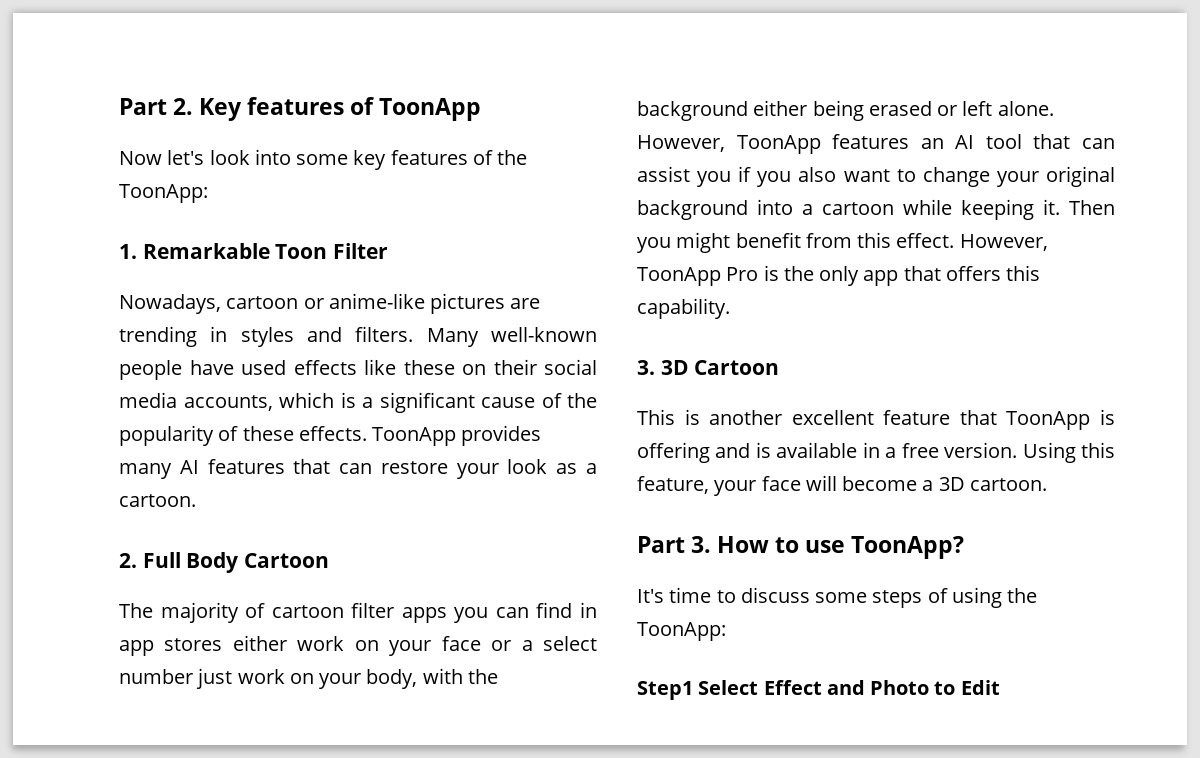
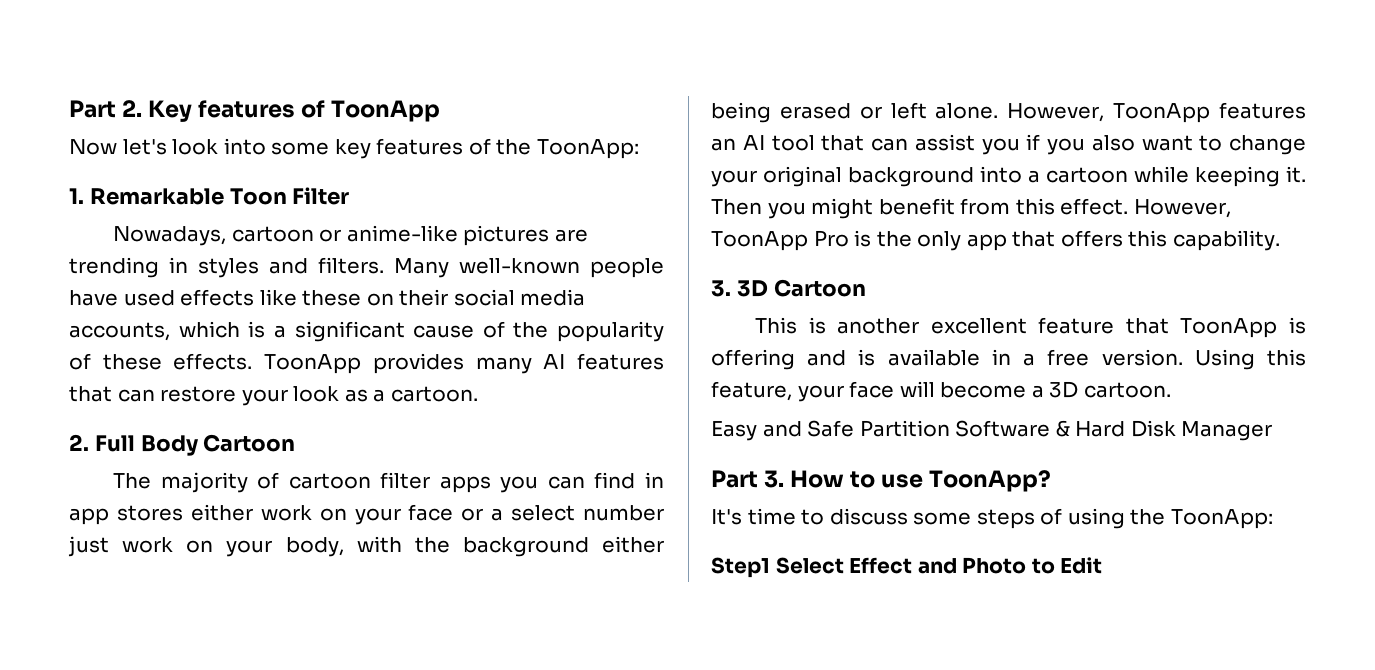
+ Easy and Safe Partition Software & Hard Disk Manager

